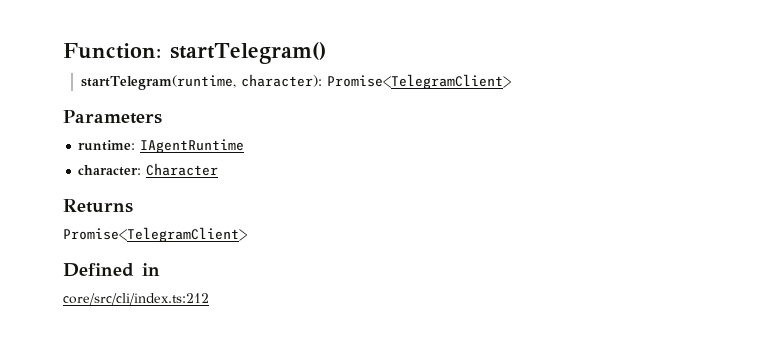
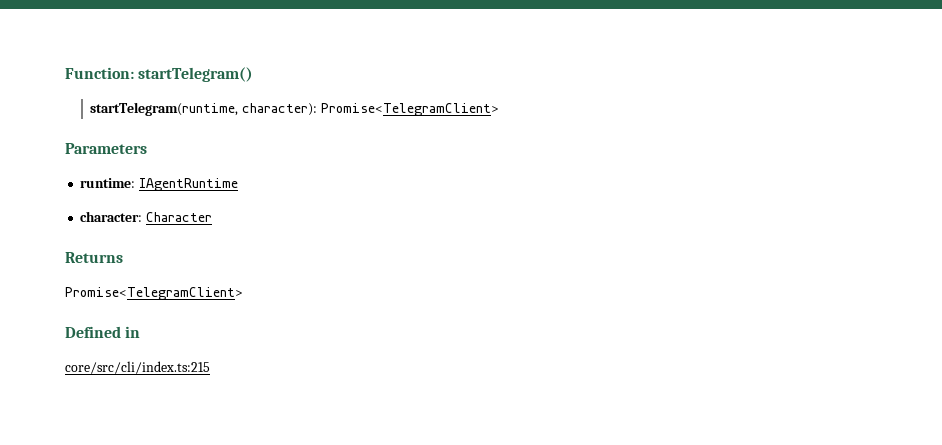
- core/src/cli/index.ts:212
+ core/src/cli/index.ts:215

